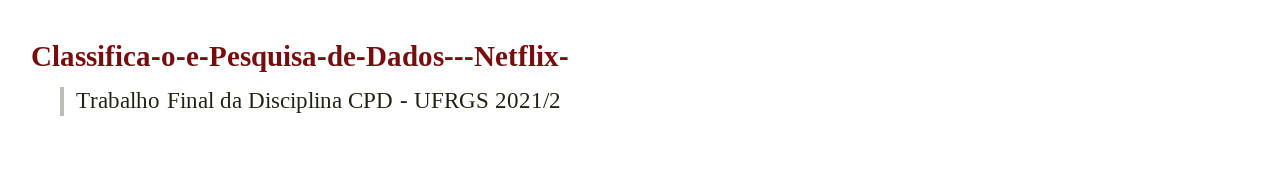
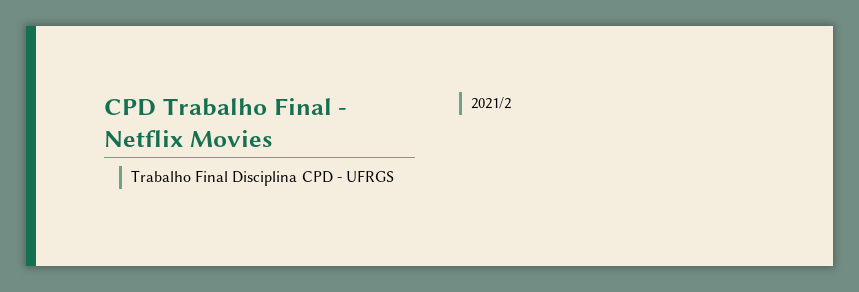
- Classifica-o-e-Pesquisa-de-Dados---Netflix-
- Trabalho Final da Disciplina CPD - UFRGS 2021/2
+ CPD Trabalho Final - Netflix Movies
+ Trabalho Final Disciplina CPD - UFRGS 2021/2

